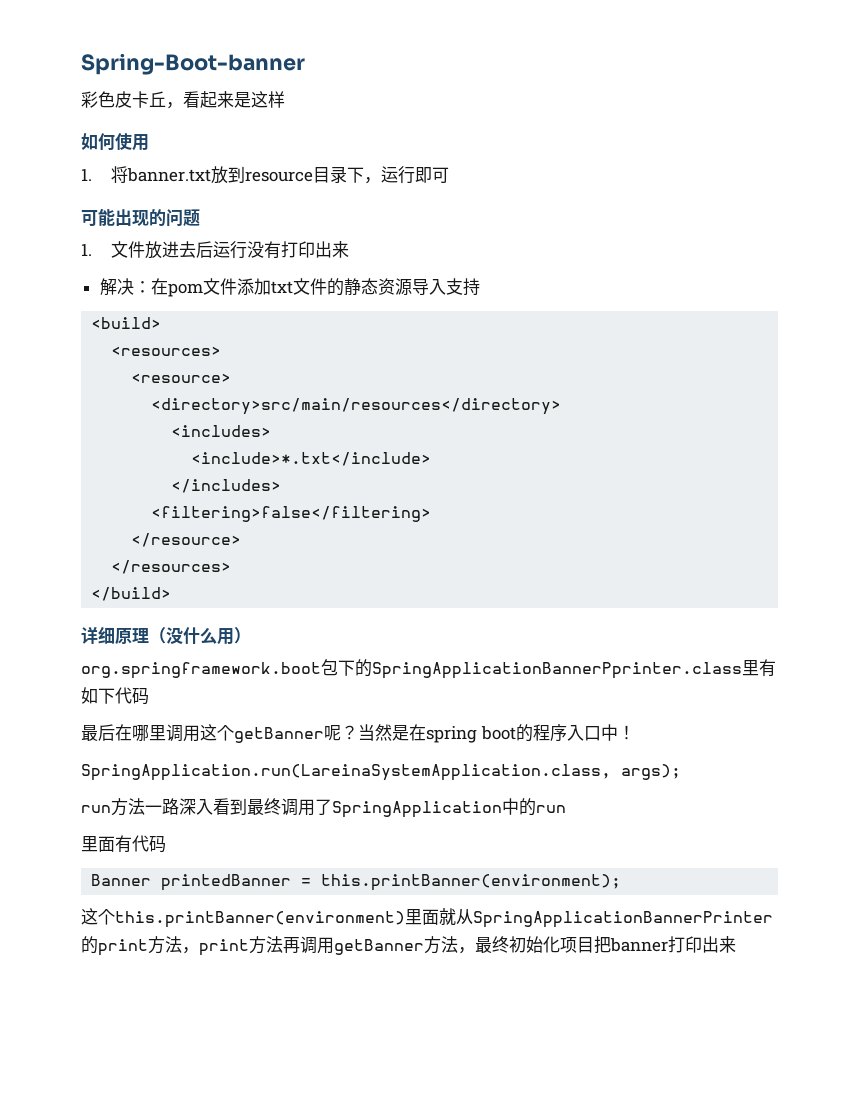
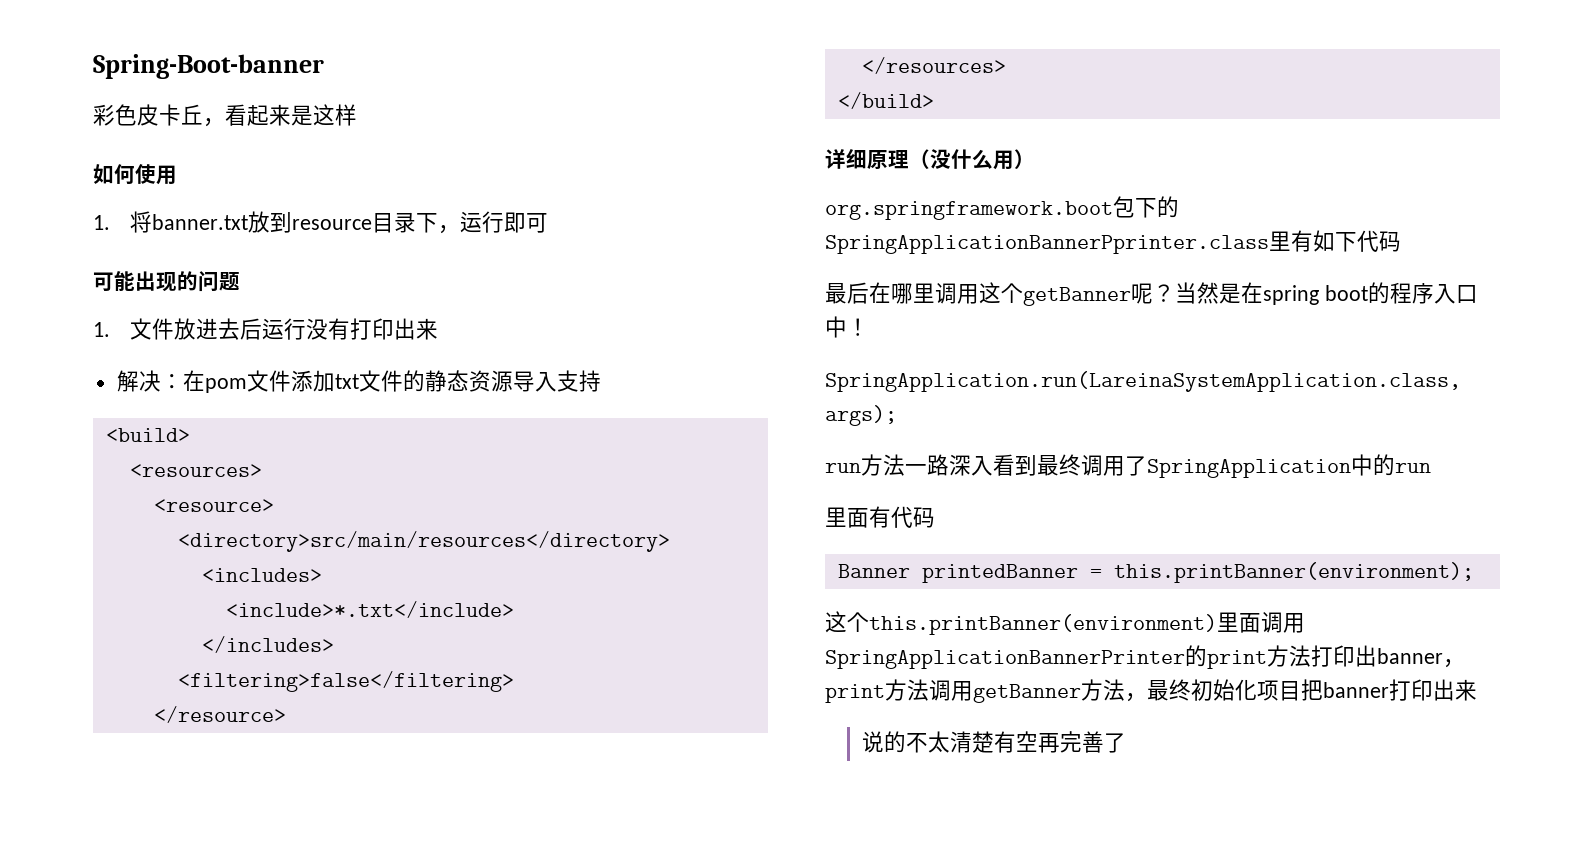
- 这个this.printBanner(environment)里面就从SpringApplicationBannerPrinter的print方法，print方法再调用getBanner方法，最终初始化项目把banner打印出来
+ 这个this.printBanner(environment)里面调用SpringApplicationBannerPrinter的print方法打印出banner，print方法调用getBanner方法，最终初始化项目把banner打印出来
+ 说的不太清楚有空再完善了

